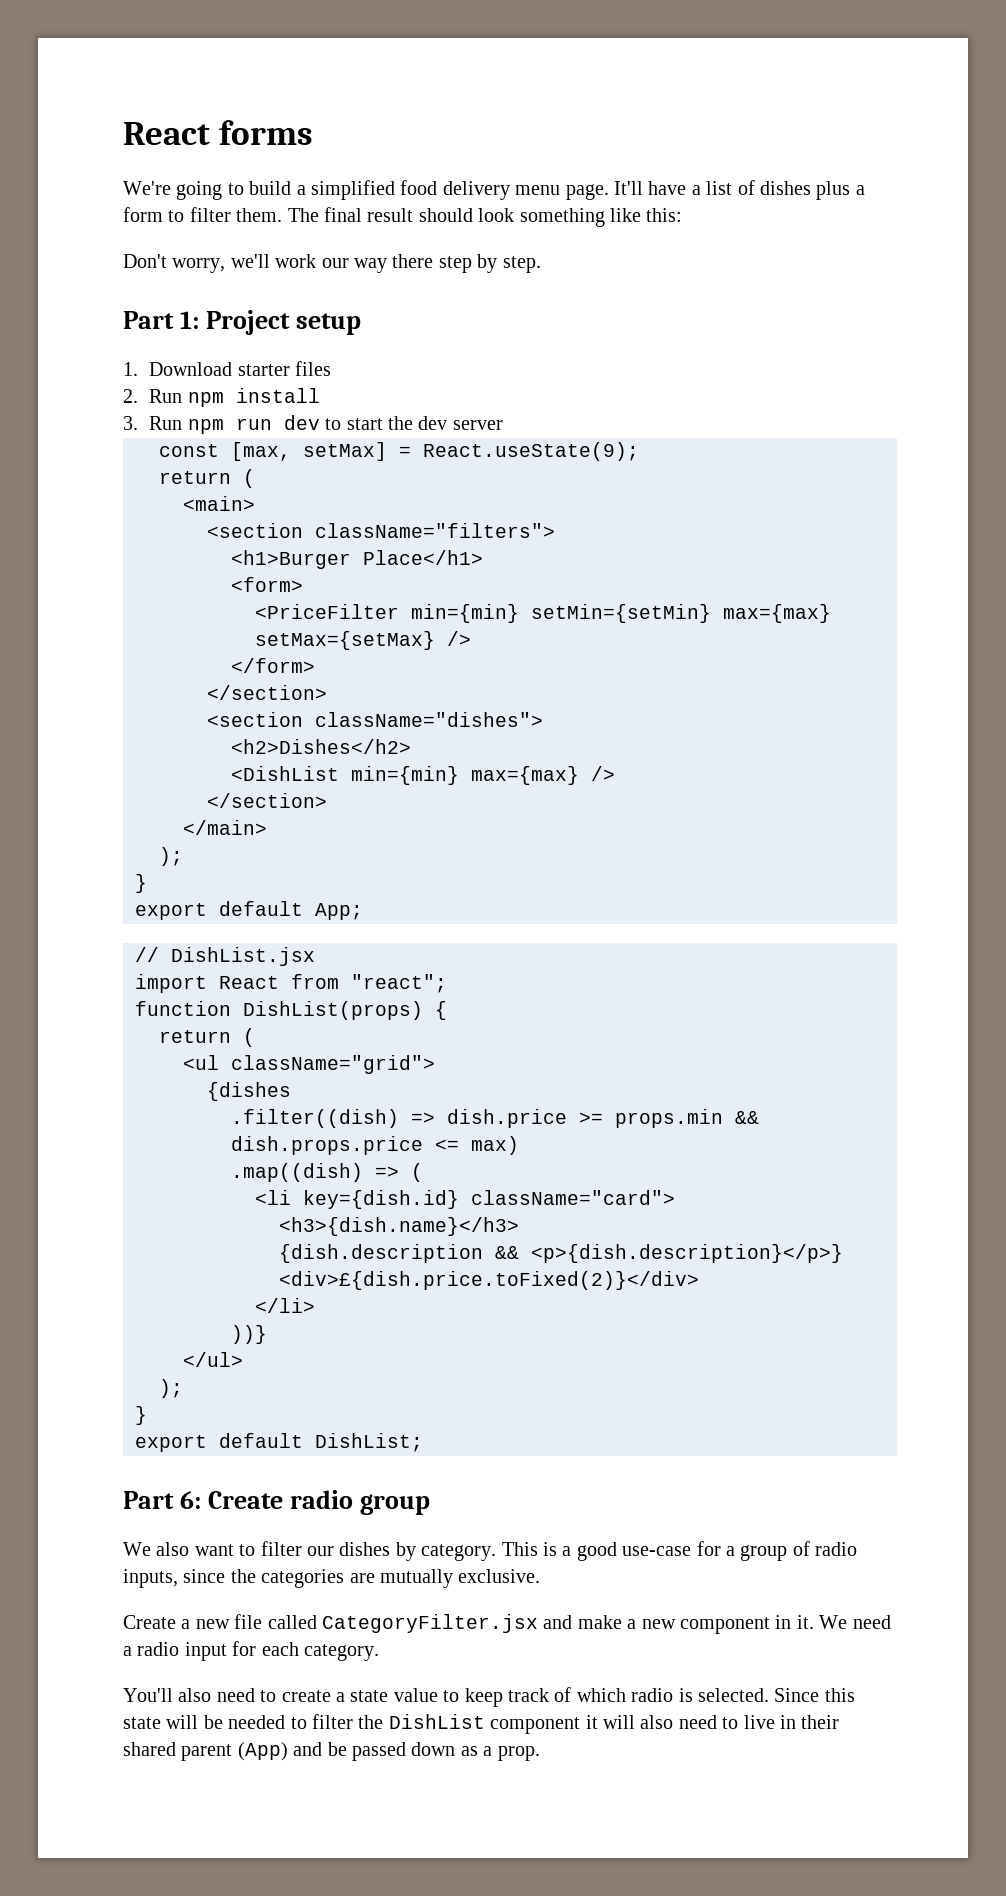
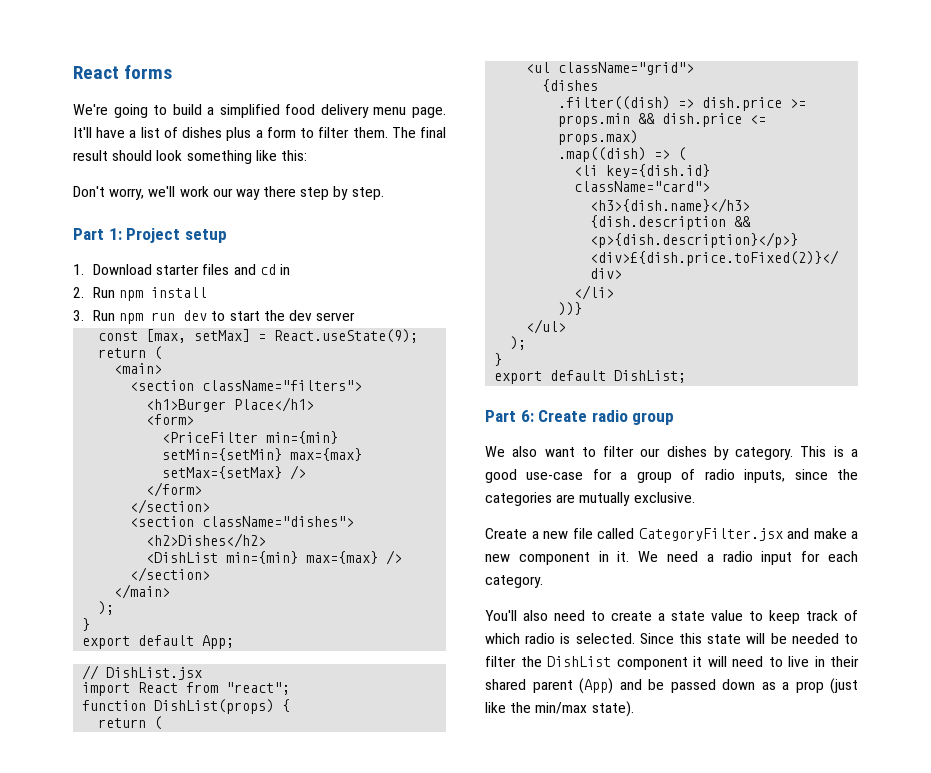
- 1. Download starter files
+ 1. Download starter files and cd in
- .filter((dish) => dish.price >= props.min && dish.props.price <= max)
+ .filter((dish) => dish.price >= props.min && dish.price <= props.max)
- Since this state will be needed to filter the DishList component it will also need to live in their shared parent (App) and be passed down as a prop.
+ Since this state will be needed to filter the DishList component it will need to live in their shared parent (App) and be passed down as a prop (just like the min/max state).

